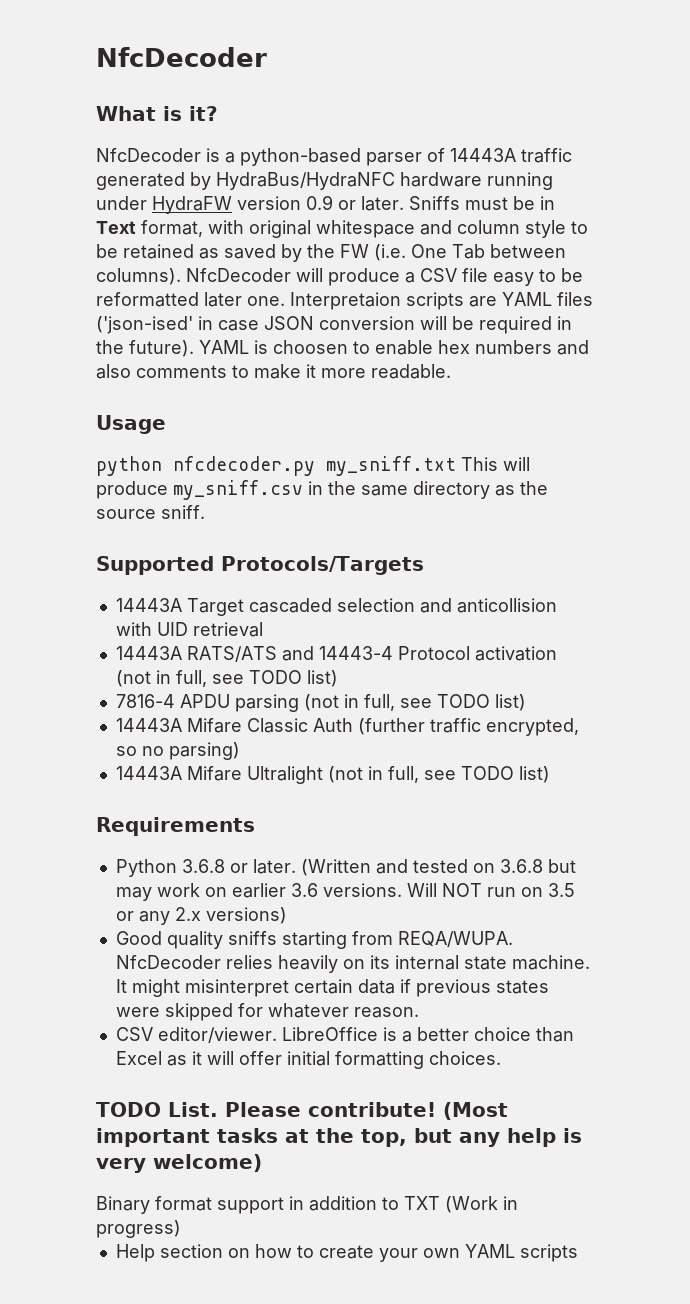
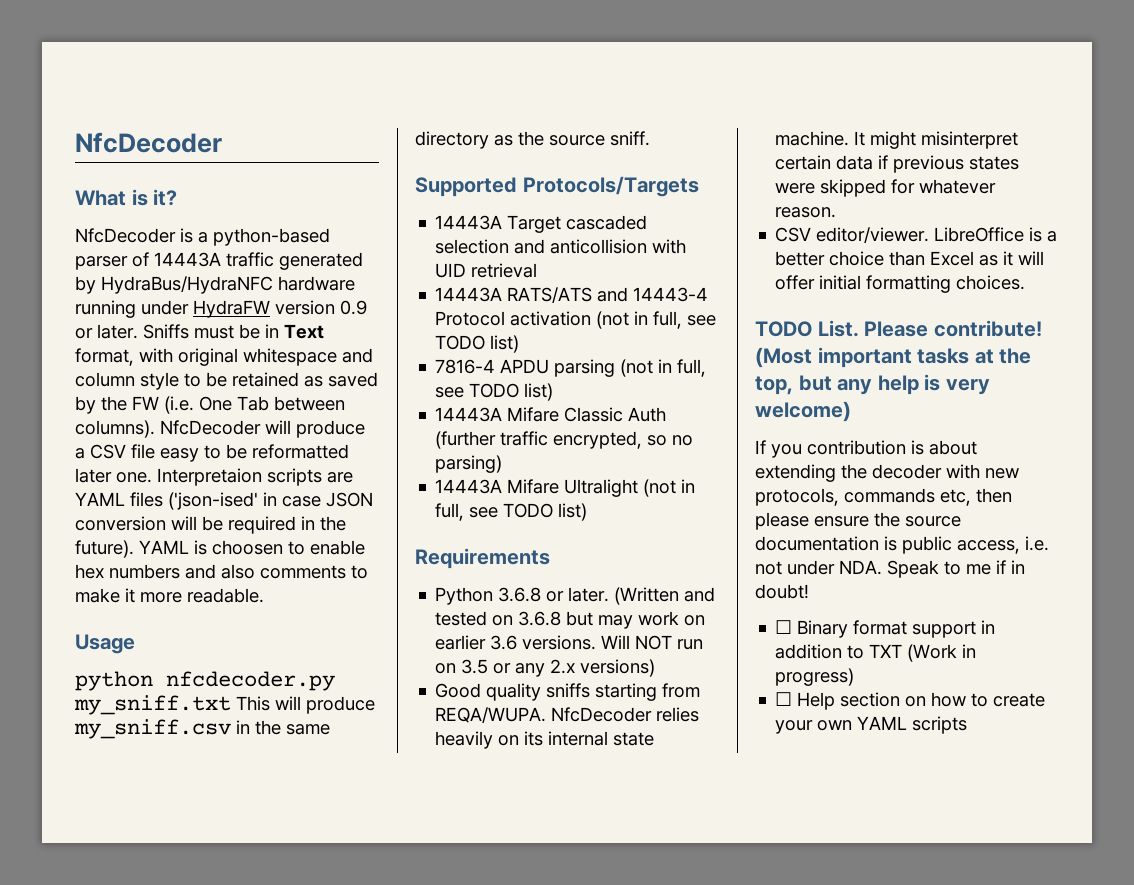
- Binary format support in addition to TXT (Work in progress)
+ If you contribution is about extending the decoder with new protocols, commands etc, then please ensure the source documentation is public access, i.e. not under NDA. Speak to me if in doubt!
+ ☐ Binary format support in addition to TXT (Work in progress)
- Help section on how to create your own YAML scripts
+ ☐ Help section on how to create your own YAML scripts

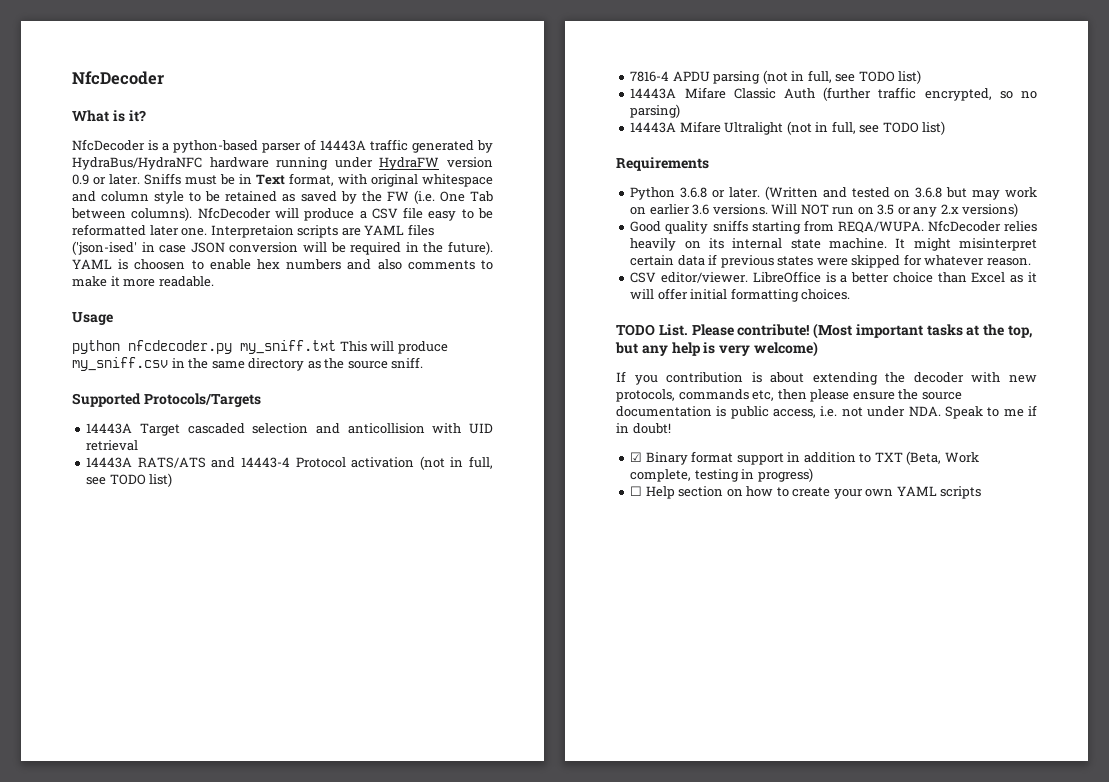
- ☐ Binary format support in addition to TXT (Work in progress)
+ ☑ Binary format support in addition to TXT (Beta, Work complete, testing in progress)

